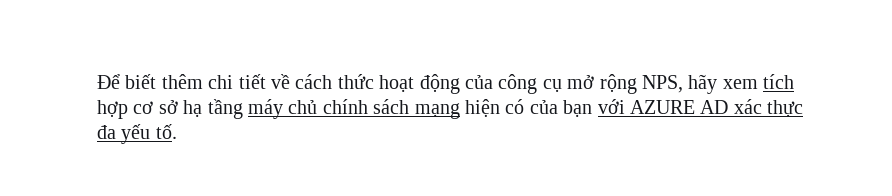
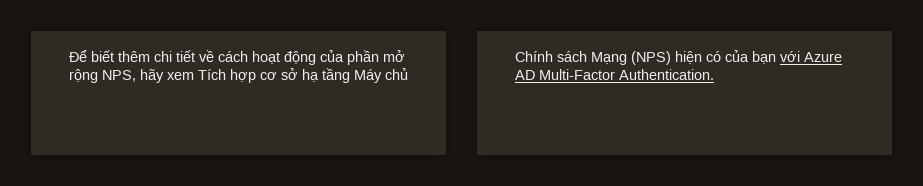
- Để biết thêm chi tiết về cách thức hoạt động của công cụ mở rộng NPS, hãy xem tích hợp cơ sở hạ tầng máy chủ chính sách mạng hiện có của bạn với AZURE AD xác thực đa yếu tố.
+ Để biết thêm chi tiết về cách hoạt động của phần mở rộng NPS, hãy xem Tích hợp cơ sở hạ tầng Máy chủ Chính sách Mạng (NPS) hiện có của bạn với Azure AD Multi-Factor Authentication.

